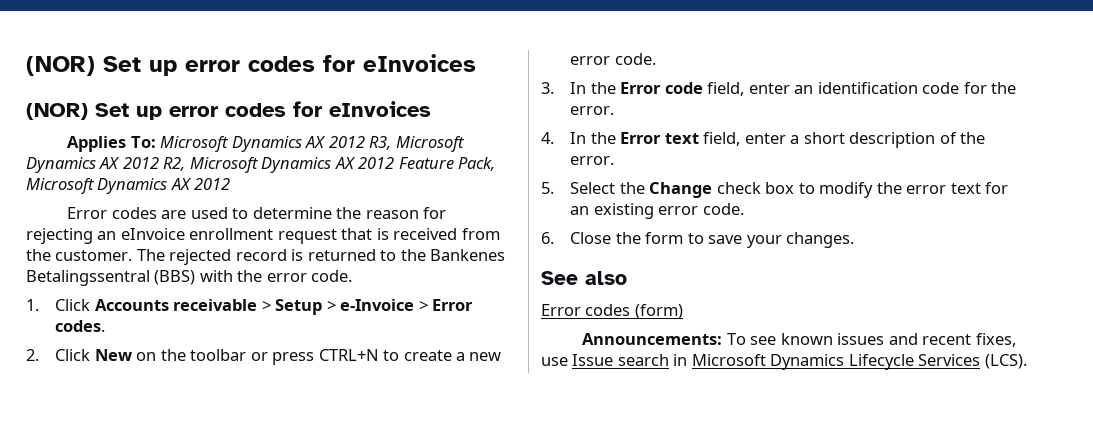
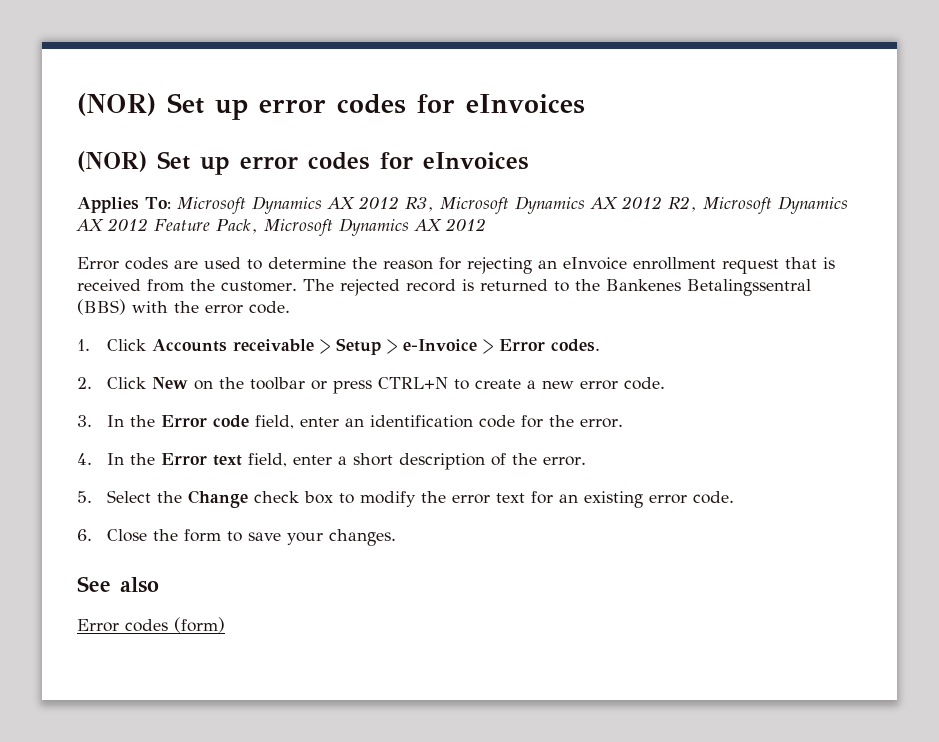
- Announcements: To see known issues and recent fixes, use Issue search in Microsoft Dynamics Lifecycle Services (LCS).

